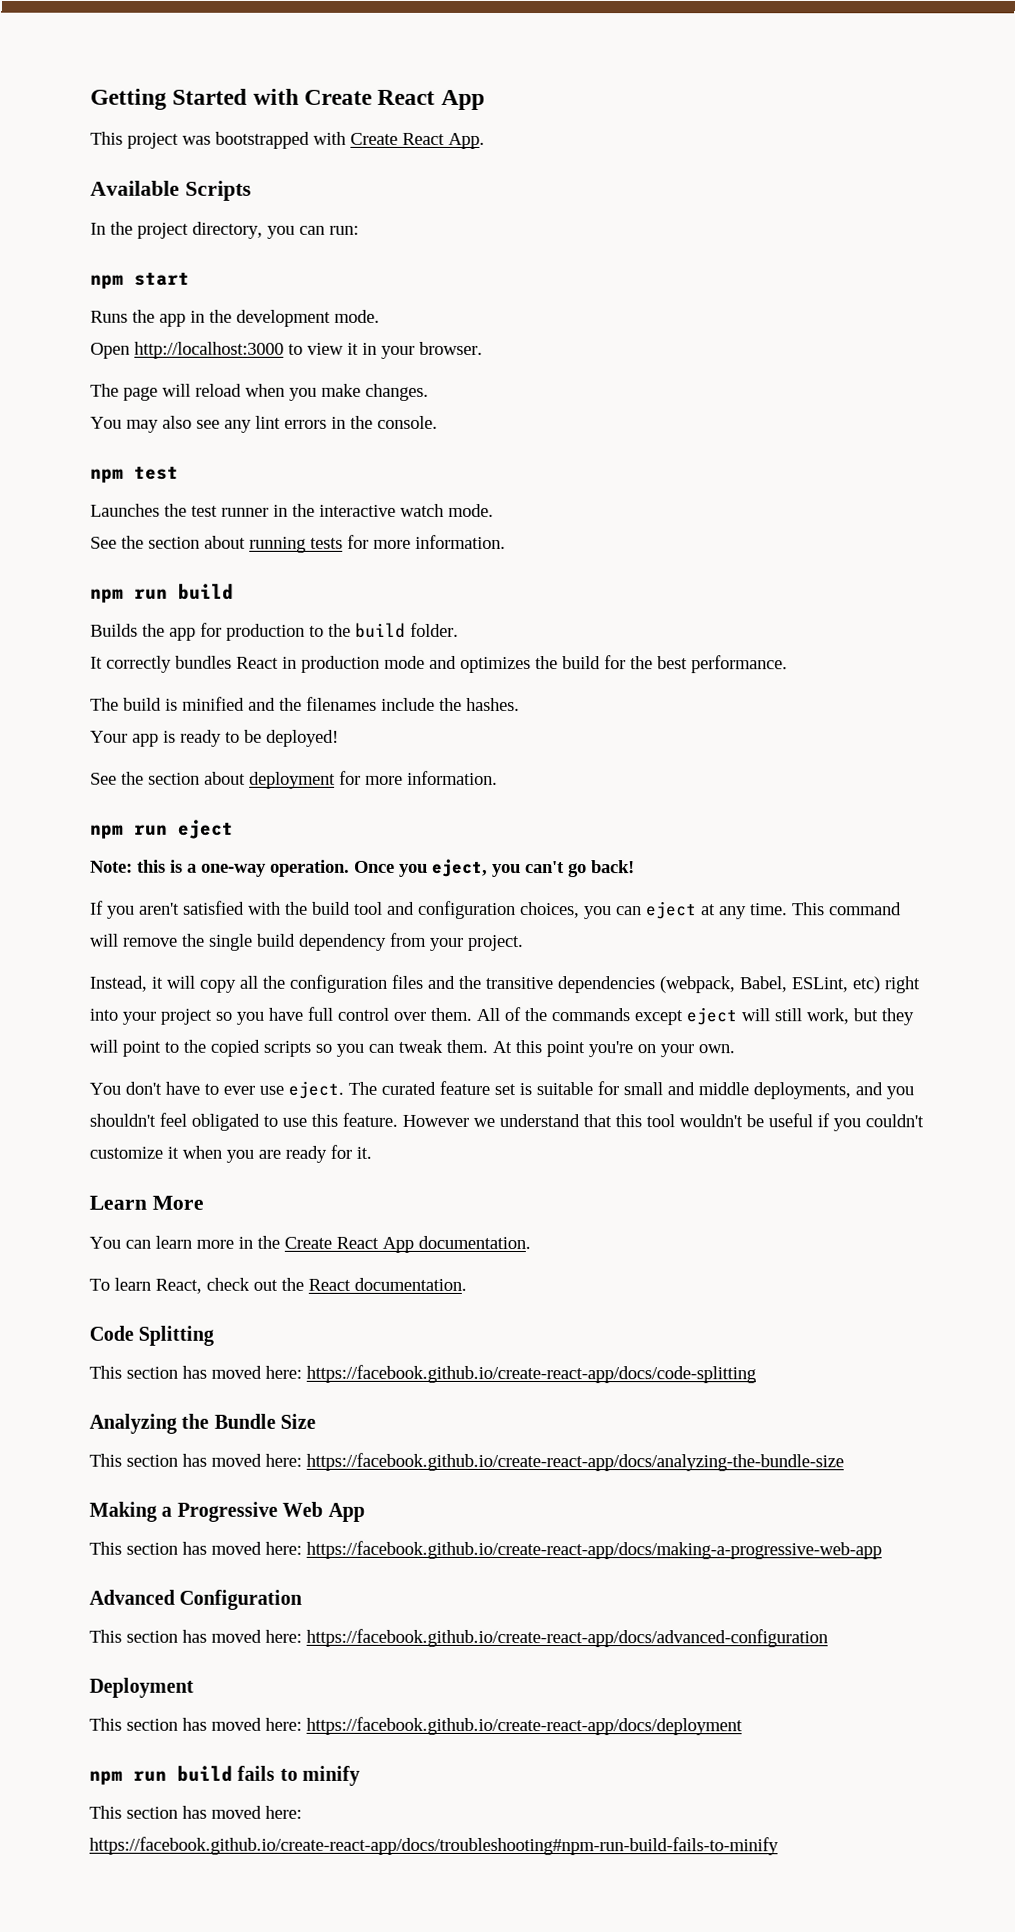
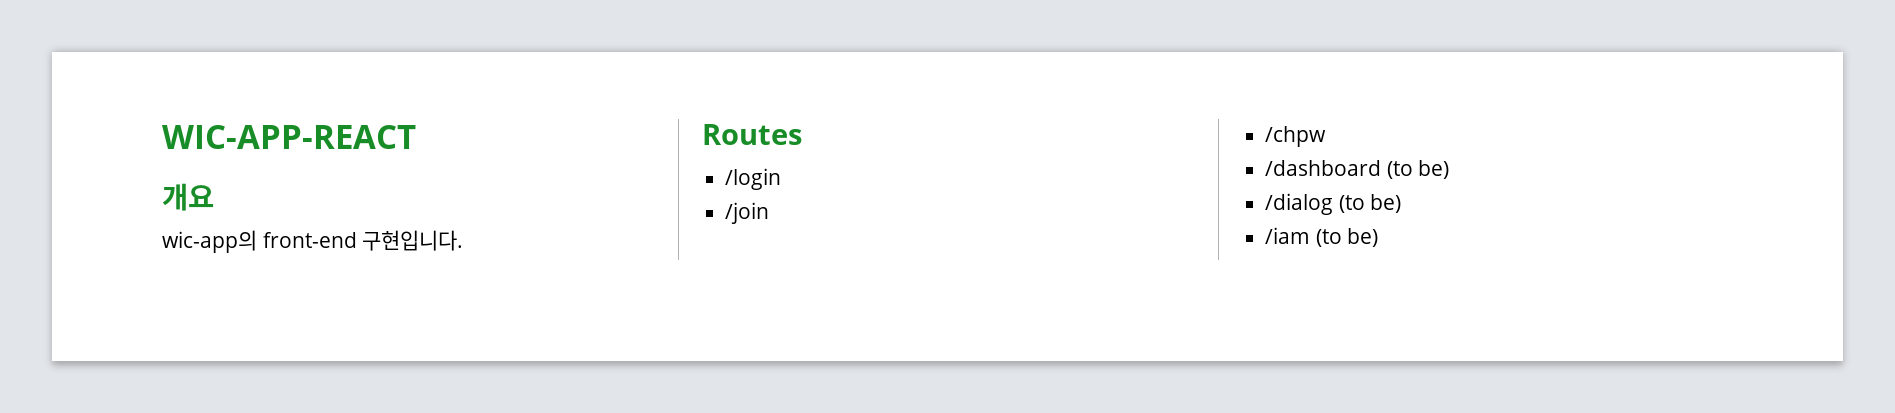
- Getting Started with Create React App
- This project was bootstrapped with Create React App.
- Available Scripts
- In the project directory, you can run:
- npm start
- Runs the app in the development mode.
- Open http://localhost:3000 to view it in your browser.
- The page will reload when you make changes.
- You may also see any lint errors in the console.
- npm test
- Launches the test runner in the interactive watch mode.
- See the section about running tests for more information.
- npm run build
- Builds the app for production to the build folder.
- It correctly bundles React in production mode and optimizes the build for the best performance.
- The build is minified and the filenames include the hashes.
- Your app is ready to be deployed!
- See the section about deployment for more information.
- npm run eject
- Note: this is a one-way operation. Once you eject, you can't go back!
- If you aren't satisfied with the build tool and configuration choices, you can eject at any time. This command will remove the single build dependency from your project.
- Instead, it will copy all the configuration files and the transitive dependencies (webpack, Babel, ESLint, etc) right into your project so you have full control over them. All of the commands except eject will still work, but they will point to the copied scripts so you can tweak them. At this point you're on your own.
- You don't have to ever use eject. The curated feature set is suitable for small and middle deployments, and you shouldn't feel obligated to use this feature. However we understand that this tool wouldn't be useful if you couldn't customize it when you are ready for it.
- Learn More
- You can learn more in the Create React App documentation.
- To learn React, check out the React documentation.
- Code Splitting
- This section has moved here: https://facebook.github.io/create-react-app/docs/code-splitting
- Analyzing the Bundle Size
- This section has moved here: https://facebook.github.io/create-react-app/docs/analyzing-the-bundle-size
- Making a Progressive Web App
- This section has moved here: https://facebook.github.io/create-react-app/docs/making-a-progressive-web-app
- Advanced Configuration
- This section has moved here: https://facebook.github.io/create-react-app/docs/advanced-configuration
- Deployment
- This section has moved here: https://facebook.github.io/create-react-app/docs/deployment
- npm run build fails to minify
- This section has moved here: https://facebook.github.io/create-react-app/docs/troubleshooting#npm-run-build-fails-to-minify
+ WIC-APP-REACT
+ 개요
+ wic-app의 front-end 구현입니다.
+ Routes
+ /login
+ /join
+ /chpw
+ /dashboard (to be)
+ /dialog (to be)
+ /iam (to be)

